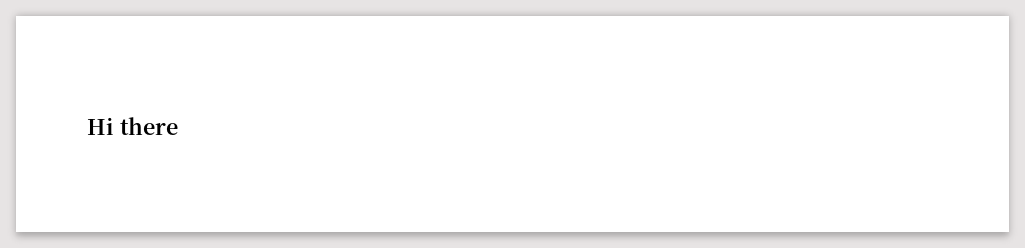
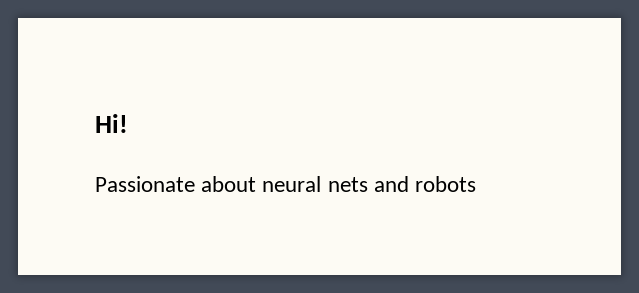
- Hi there
+ Hi!
+ Passionate about neural nets and robots

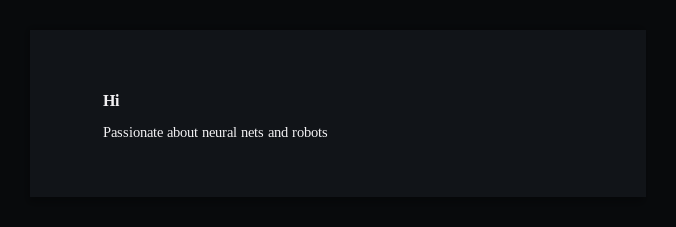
- Hi!
+ Hi

